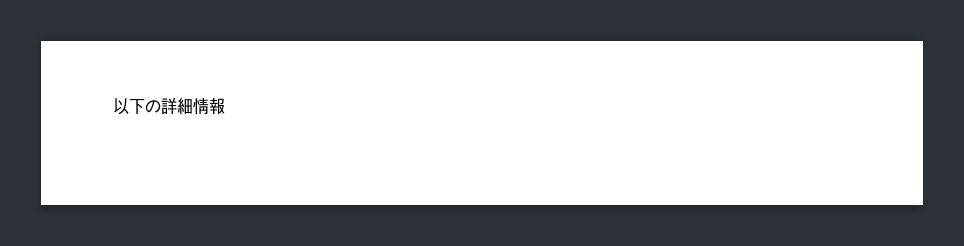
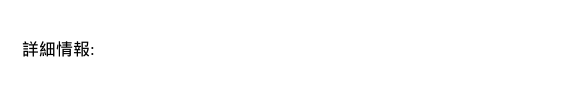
- 以下の詳細情報
+ 詳細情報:

